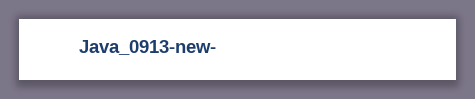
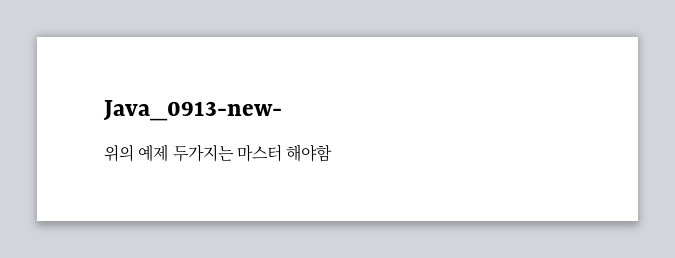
+ 위의 예제 두가지는 마스터 해야함

